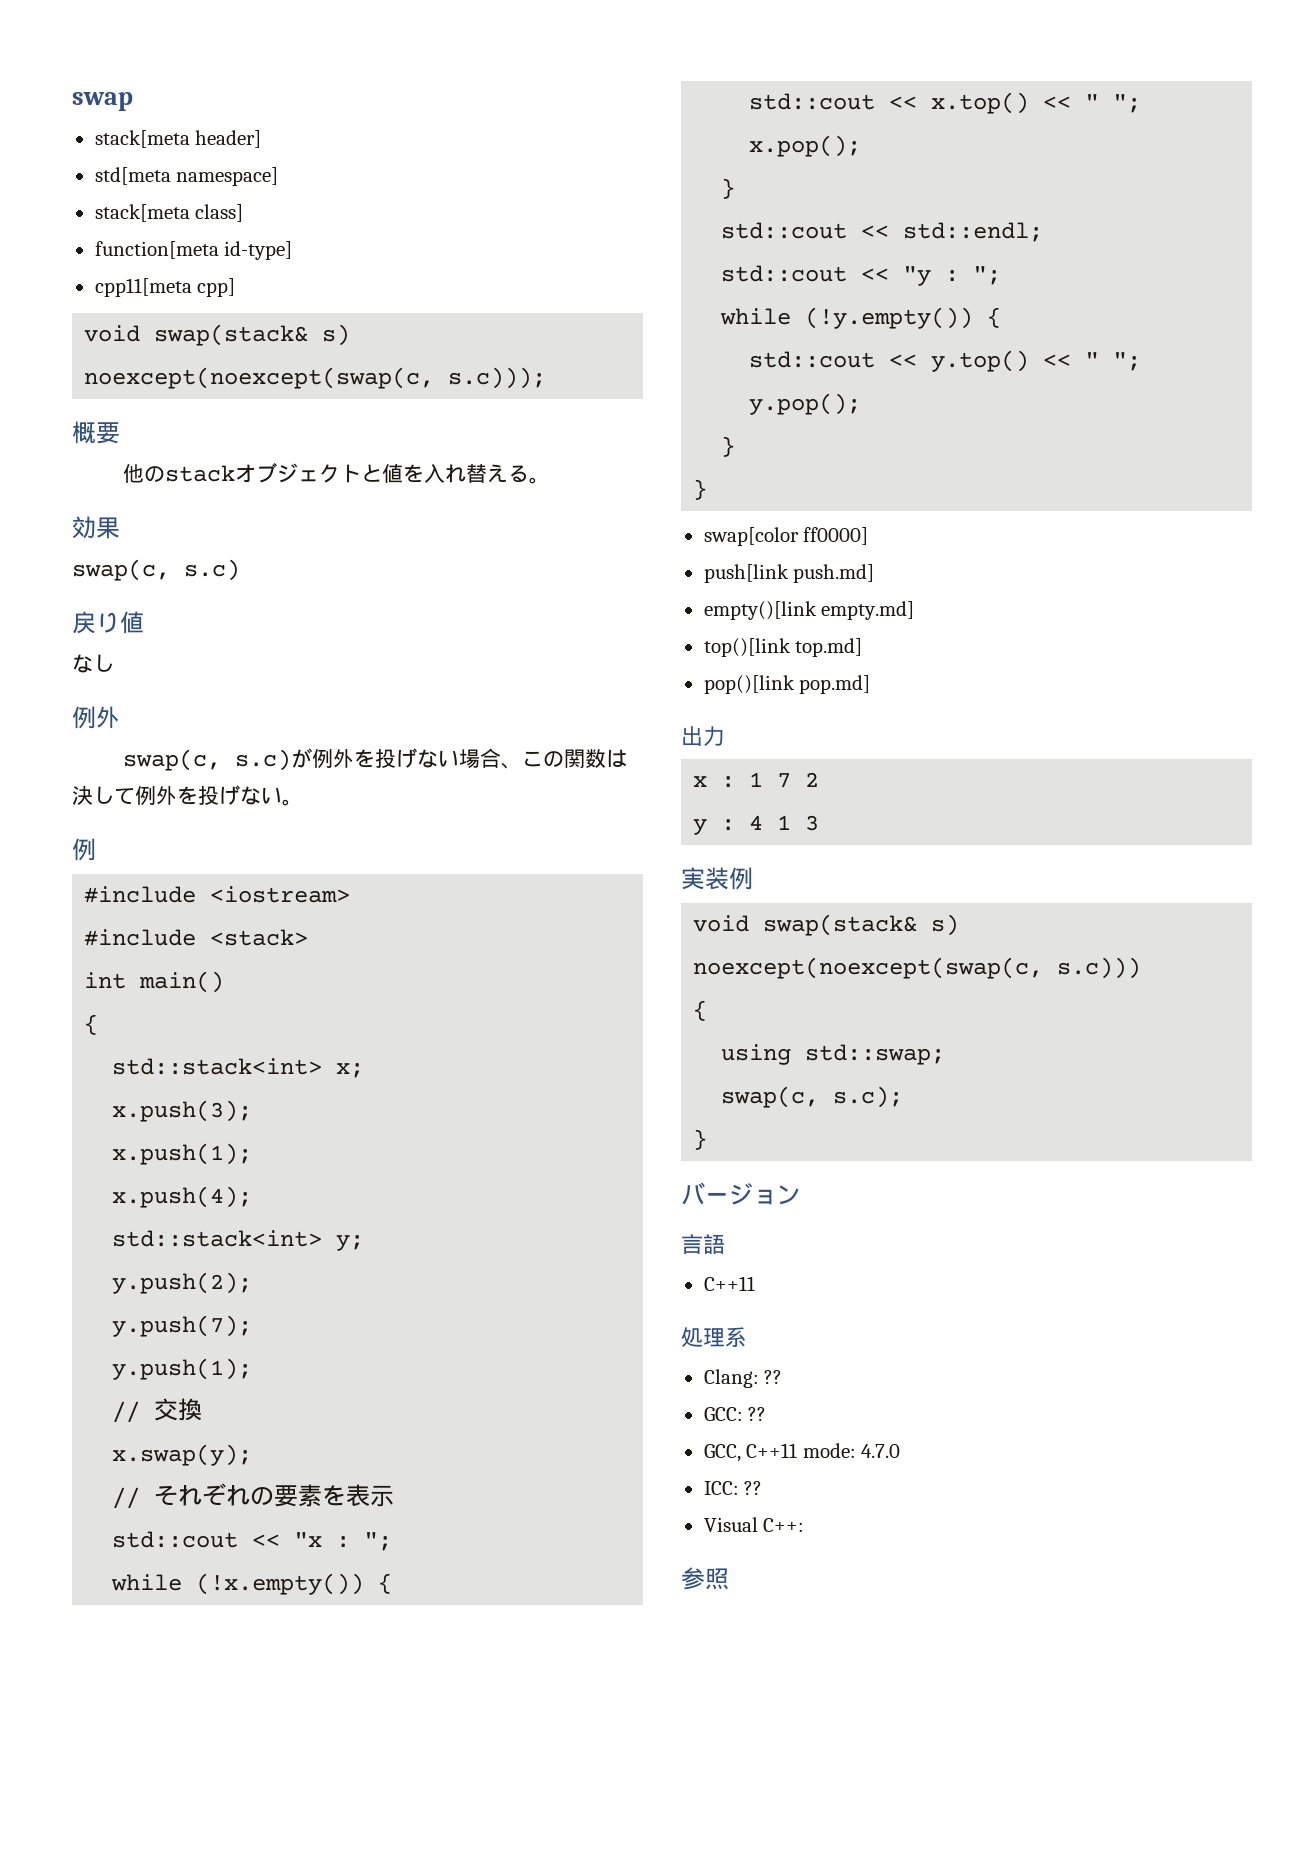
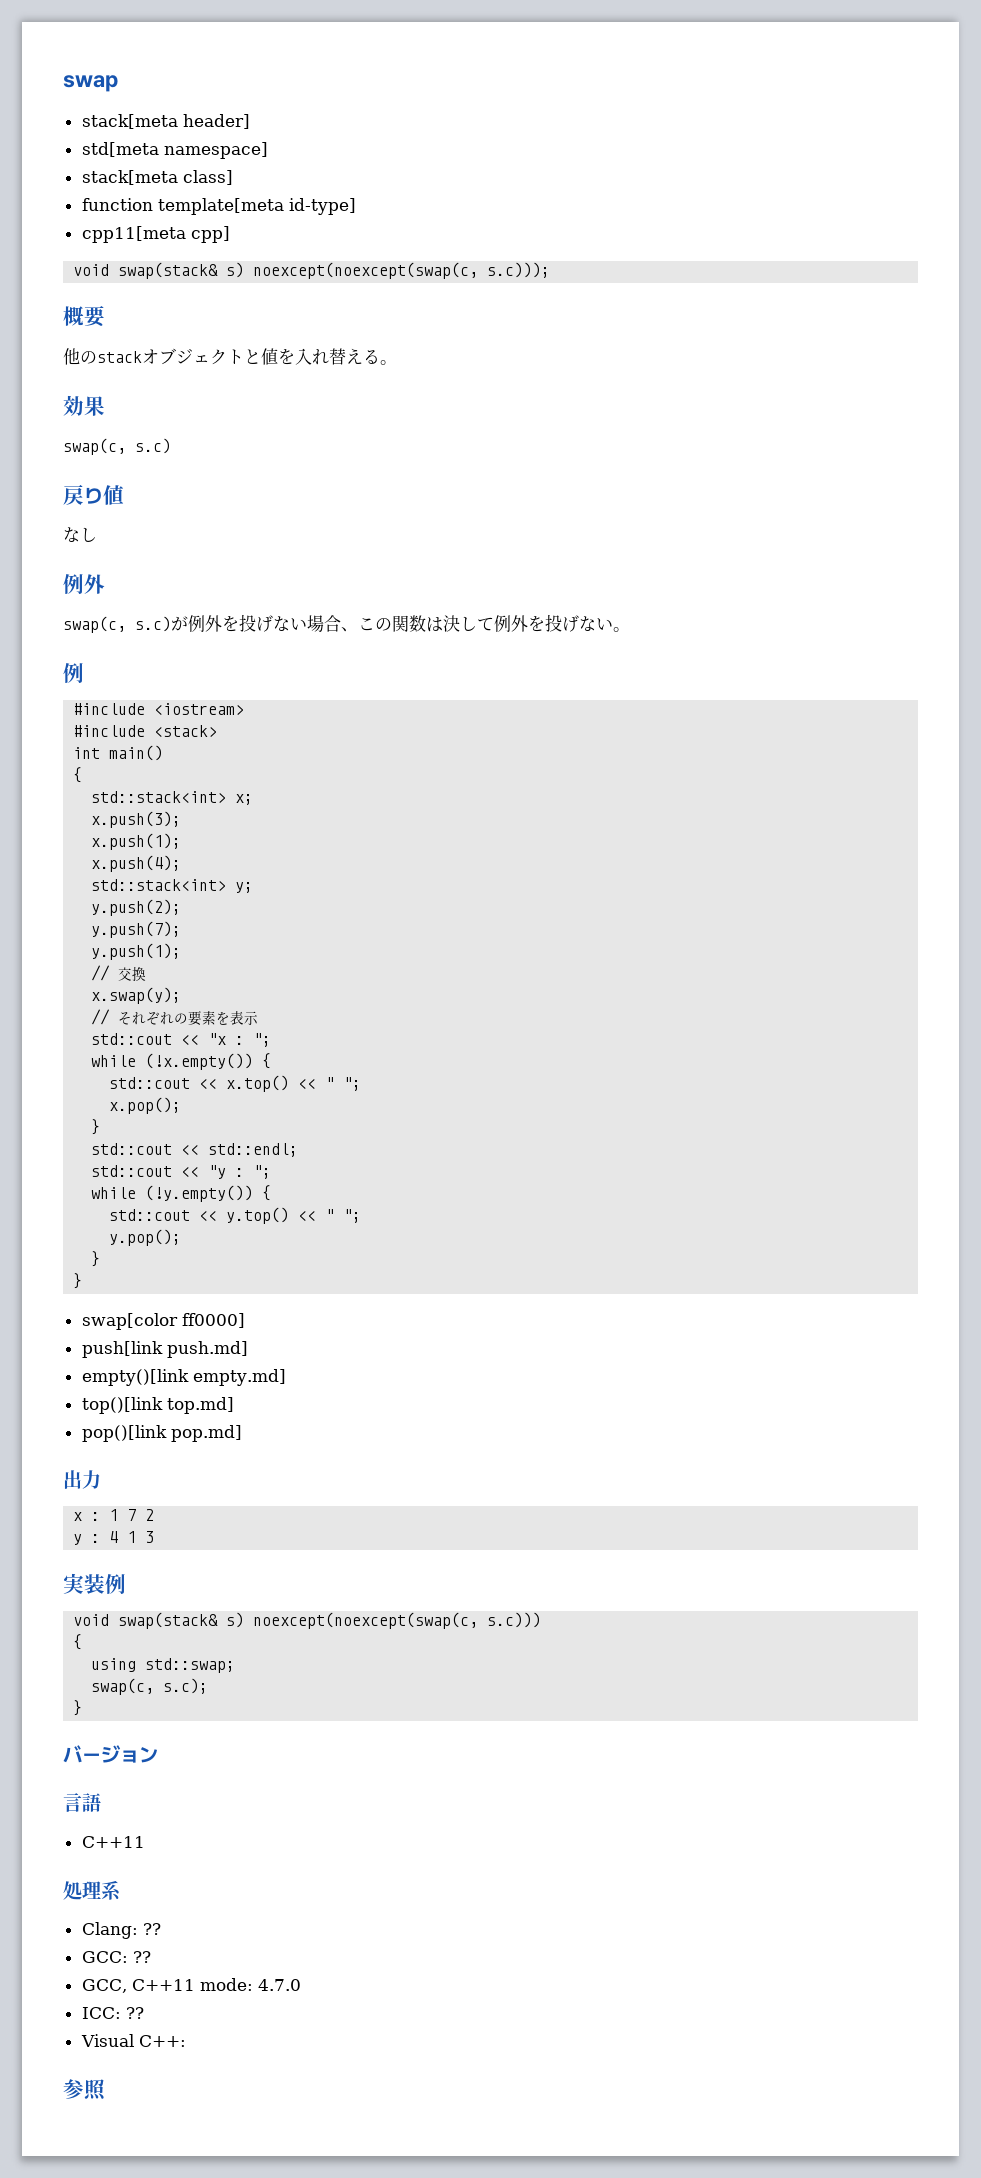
- function[meta id-type]
+ function template[meta id-type]

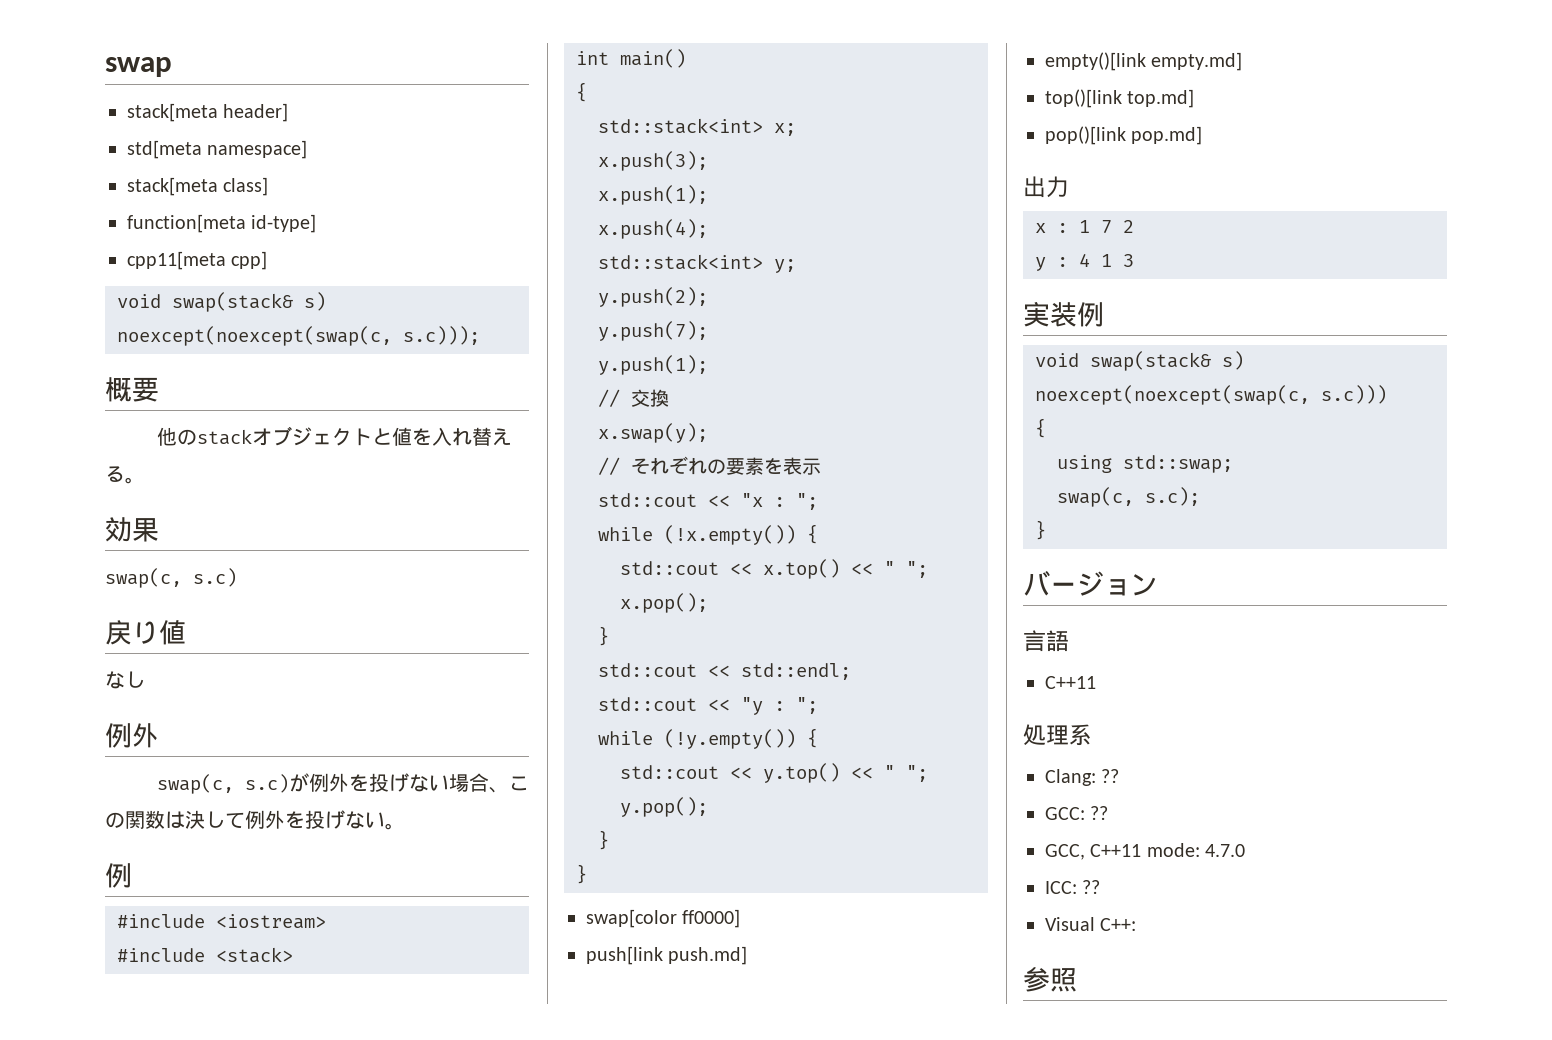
- function template[meta id-type]
+ function[meta id-type]

